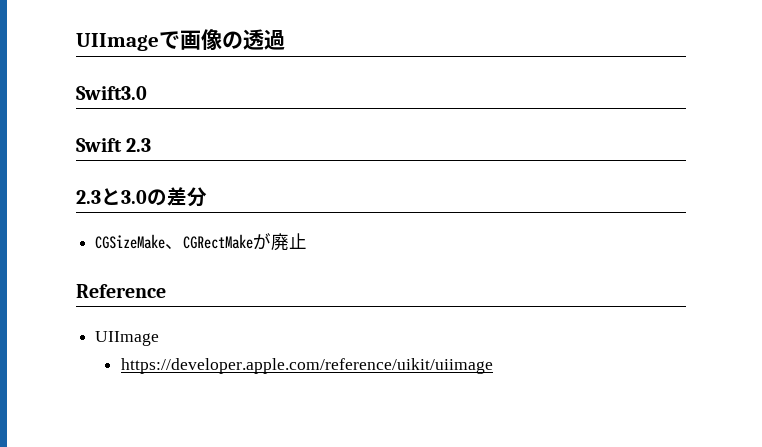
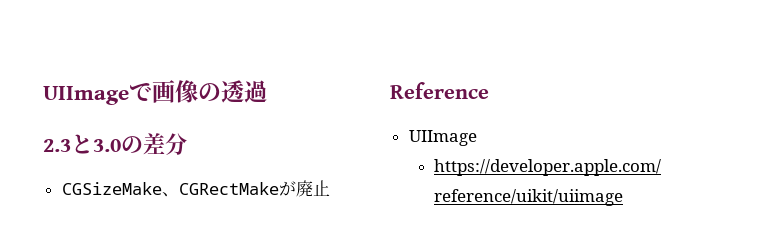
- Swift3.0
- Swift 2.3

